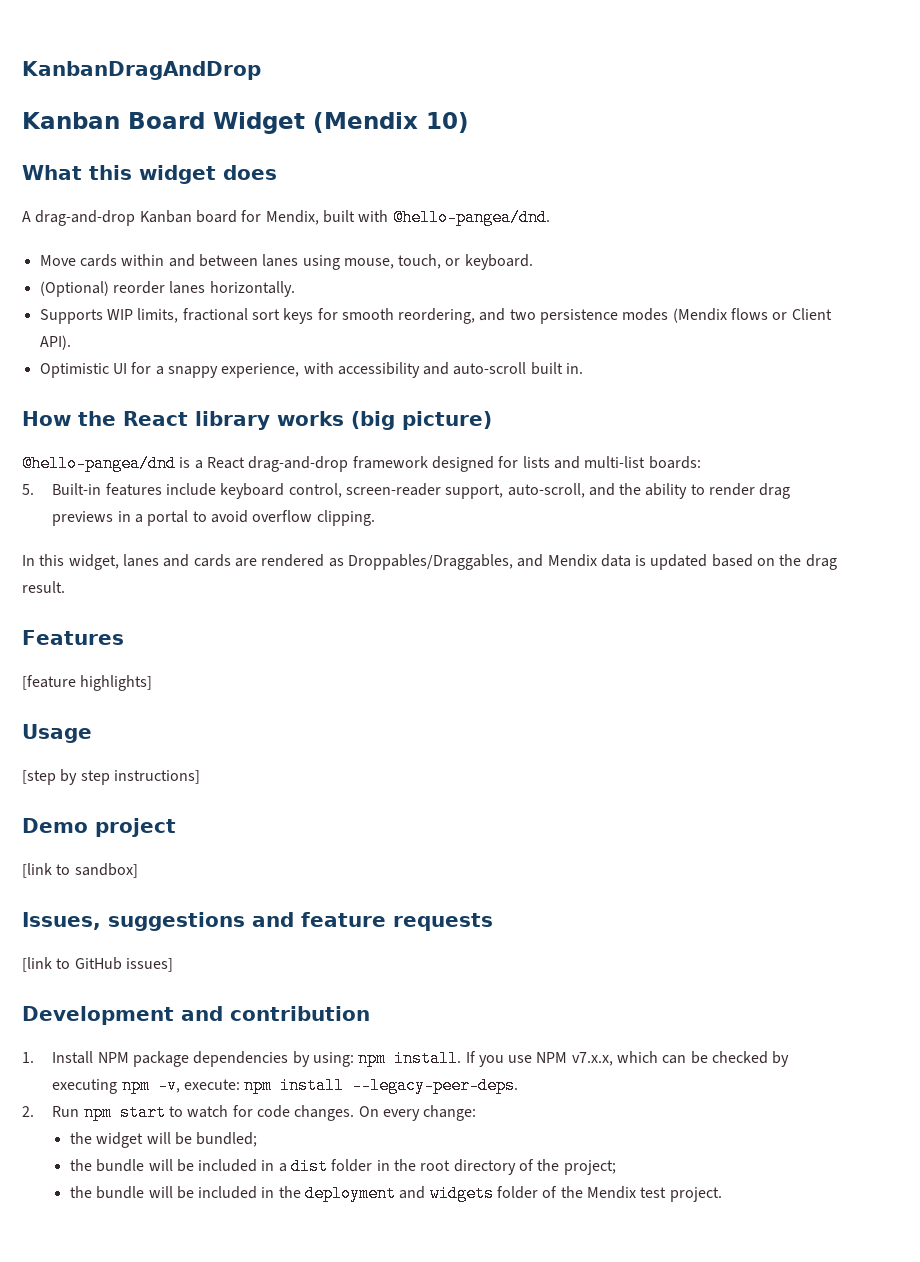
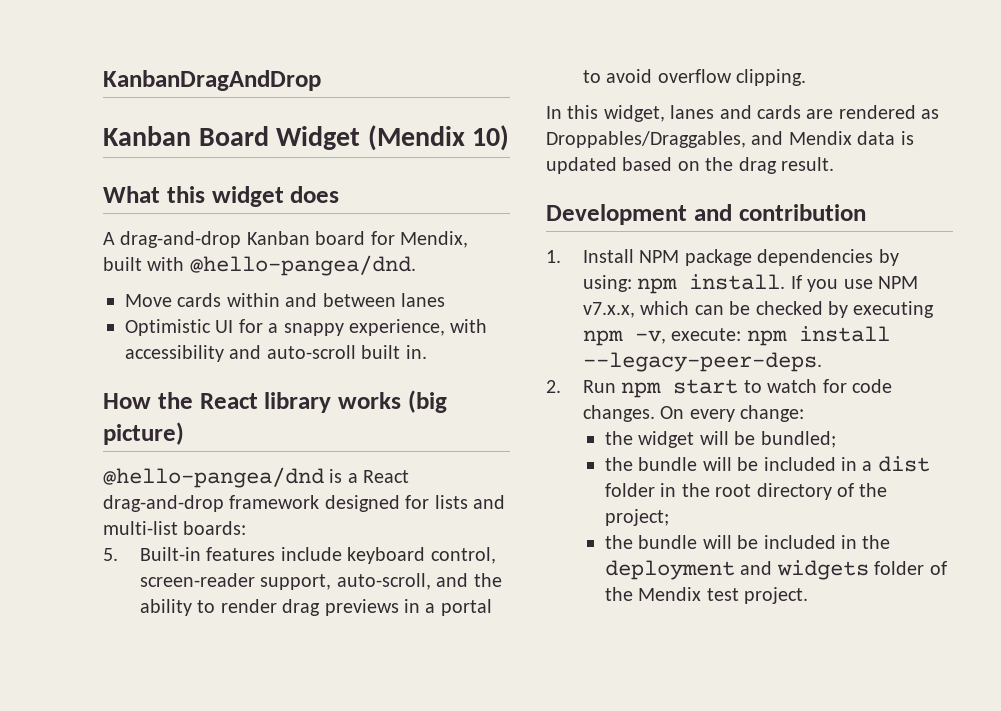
- Move cards within and between lanes using mouse, touch, or keyboard.
- (Optional) reorder lanes horizontally.
- Supports WIP limits, fractional sort keys for smooth reordering, and two persistence modes (Mendix flows or Client API).
+ Move cards within and between lanes
- Features
- [feature highlights]
- Usage
- [step by step instructions]
- Demo project
- [link to sandbox]
- Issues, suggestions and feature requests
- [link to GitHub issues]

